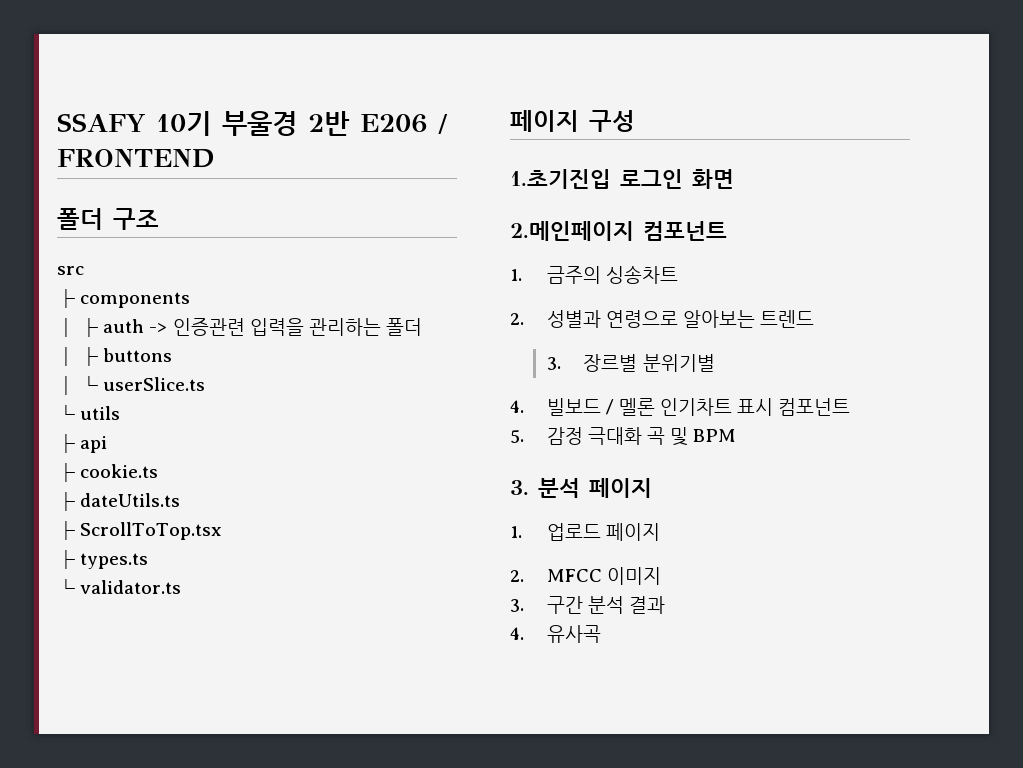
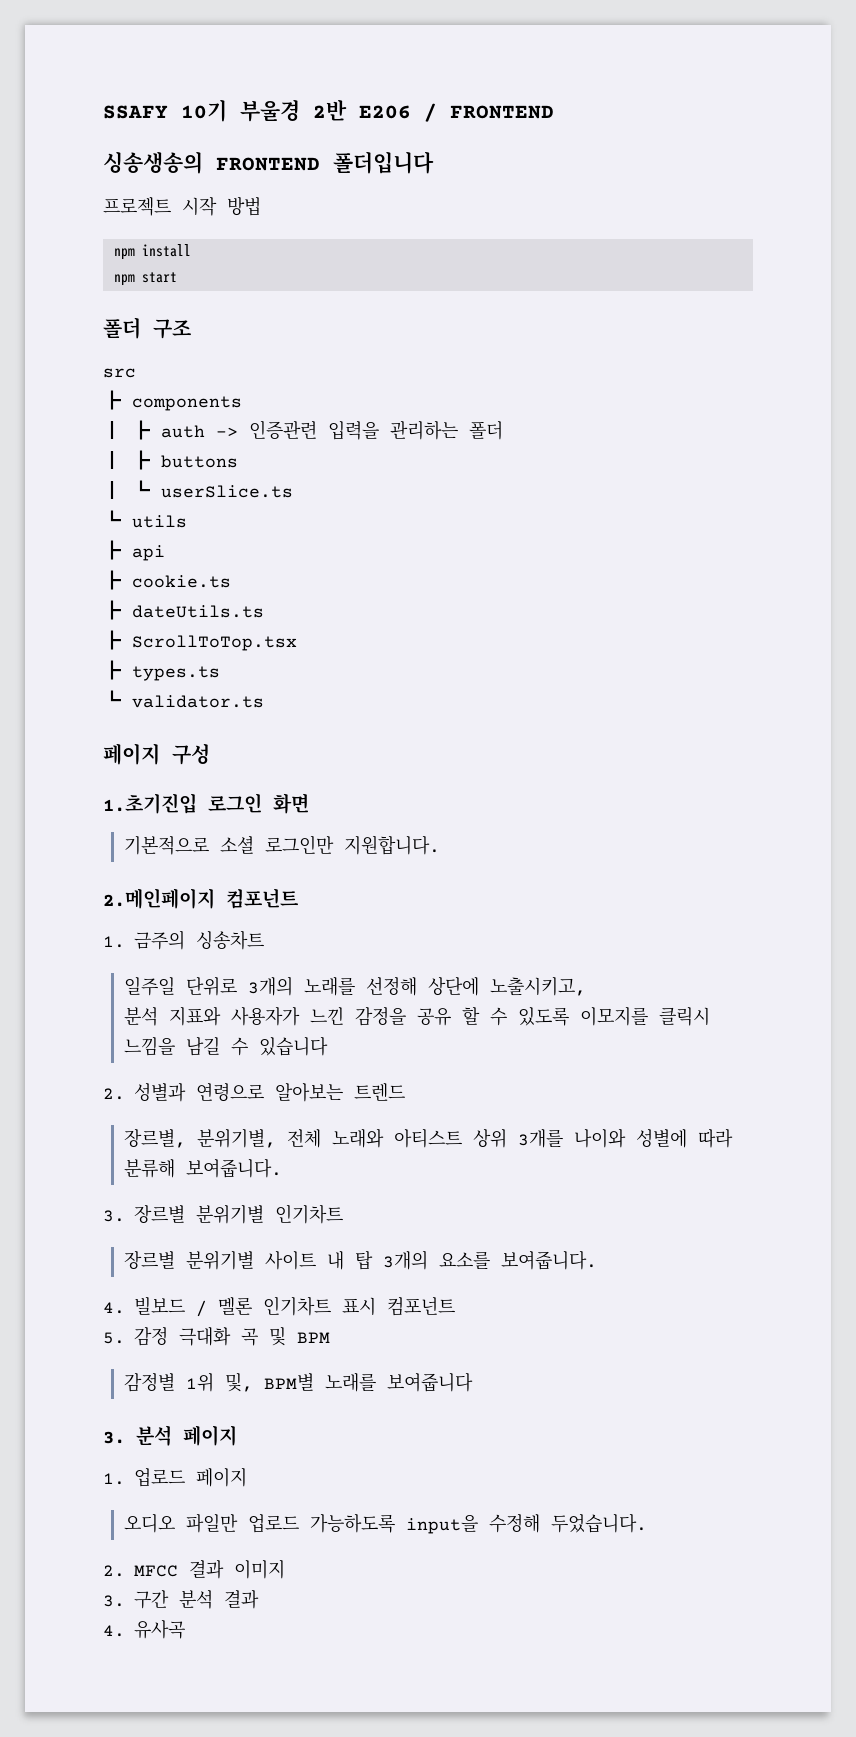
+ 싱송생송의 FRONTEND 폴더입니다
+ 프로젝트 시작 방법
+ npm install
+ npm start
+ 기본적으로 소셜 로그인만 지원합니다.
+ 일주일 단위로 3개의 노래를 선정해 상단에 노출시키고,
+ 분석 지표와 사용자가 느낀 감정을 공유 할 수 있도록 이모지를 클릭시 느낌을 남길 수 있습니다
- 3. 장르별 분위기별
+ 장르별, 분위기별, 전체 노래와 아티스트 상위 3개를 나이와 성별에 따라 분류해 보여줍니다.
+ 3. 장르별 분위기별 인기차트
+ 장르별 분위기별 사이트 내 탑 3개의 요소를 보여줍니다.
+ 감정별 1위 및, BPM별 노래를 보여줍니다
+ 오디오 파일만 업로드 가능하도록 input을 수정해 두었습니다.
- 2. MFCC 이미지
+ 2. MFCC 결과 이미지

